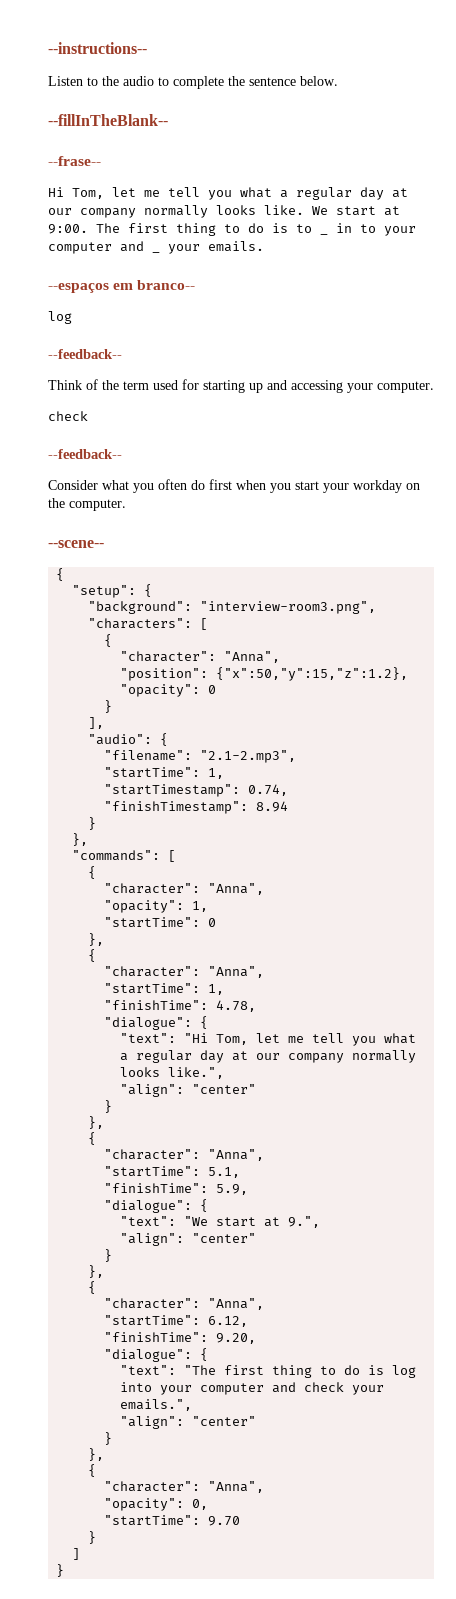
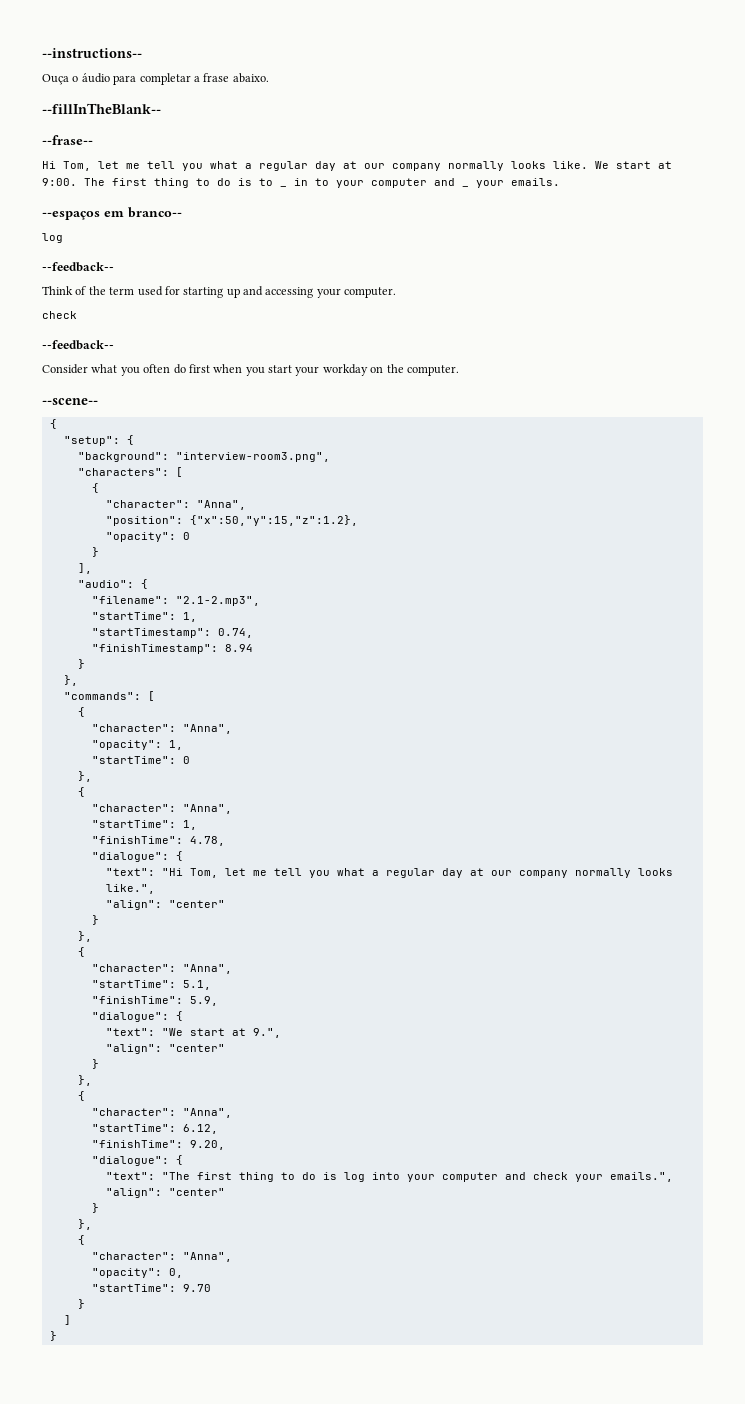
- Listen to the audio to complete the sentence below.
+ Ouça o áudio para completar a frase abaixo.

